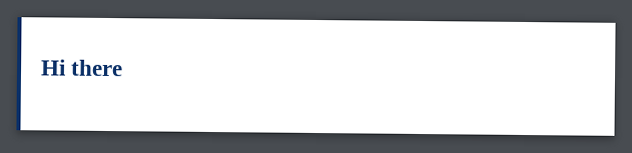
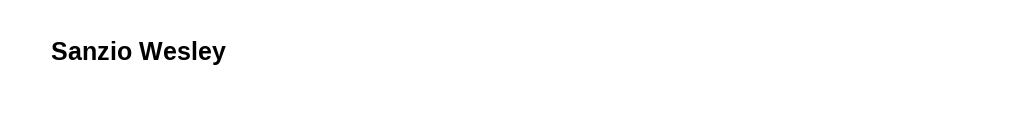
- Hi there
+ Sanzio Wesley

